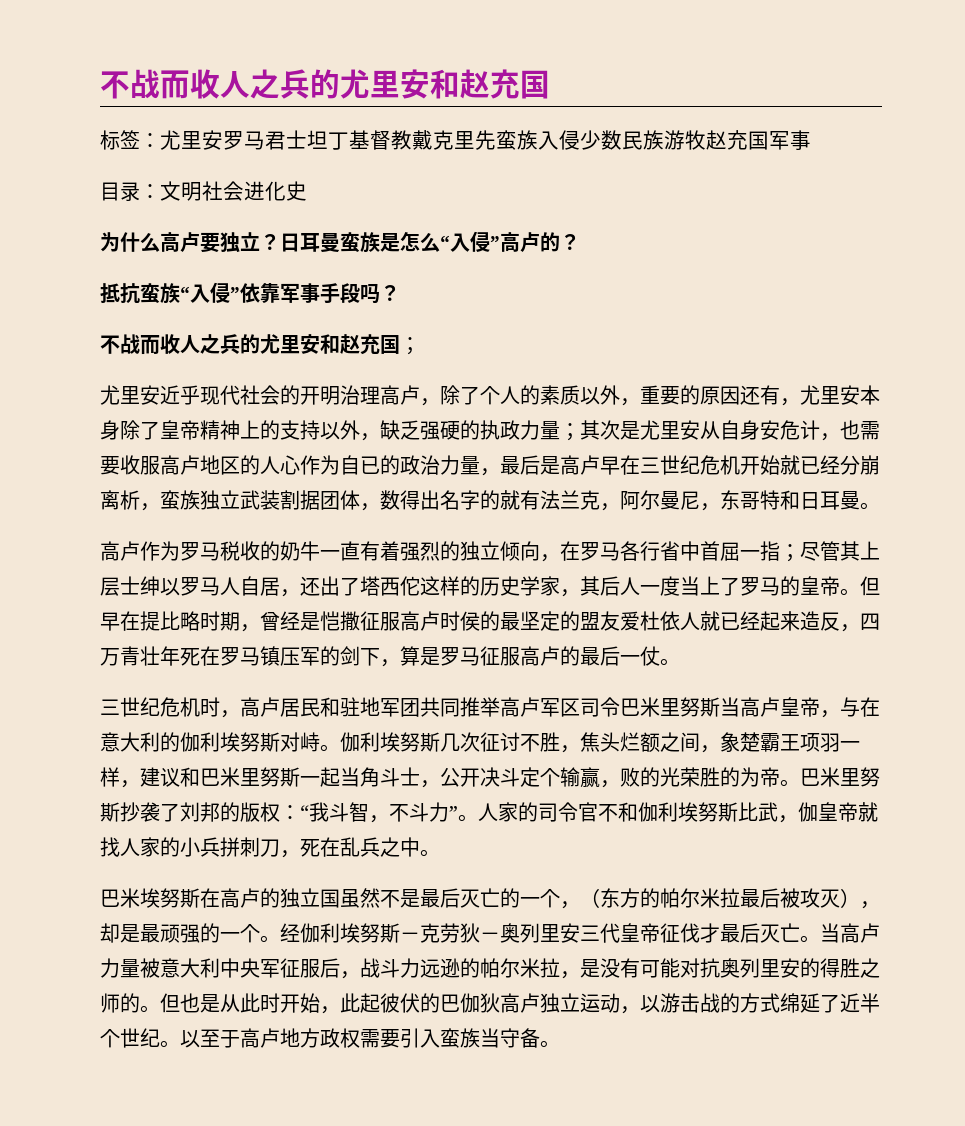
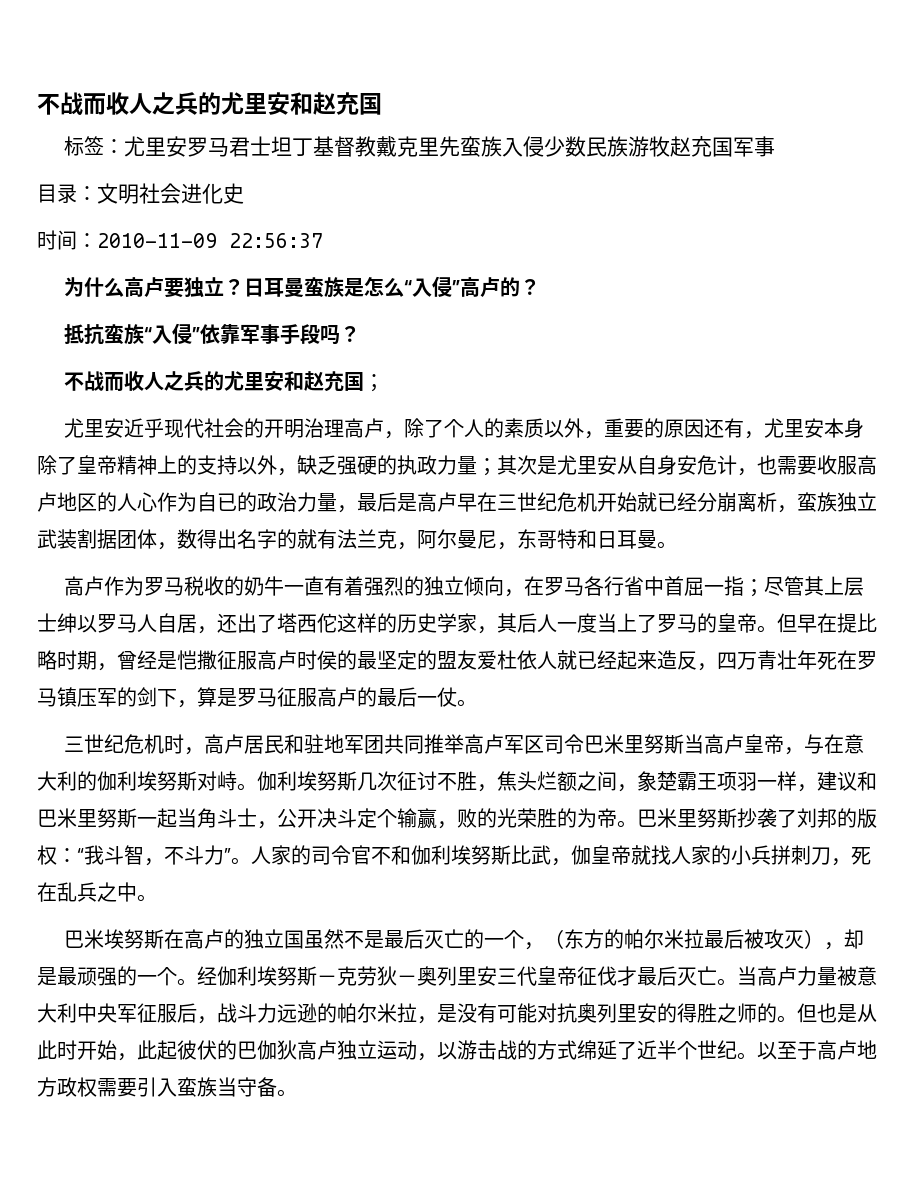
+ 时间：2010-11-09 22:56:37

